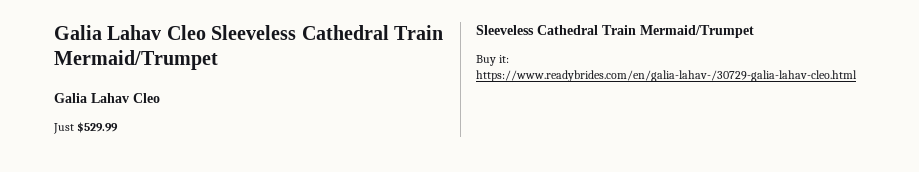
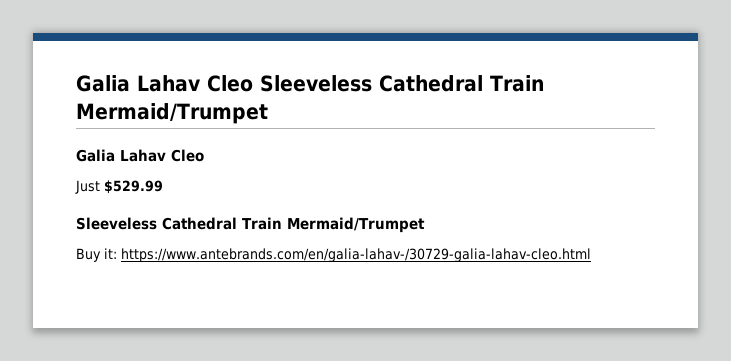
- Buy it: https://www.readybrides.com/en/galia-lahav-/30729-galia-lahav-cleo.html
+ Buy it: https://www.antebrands.com/en/galia-lahav-/30729-galia-lahav-cleo.html

